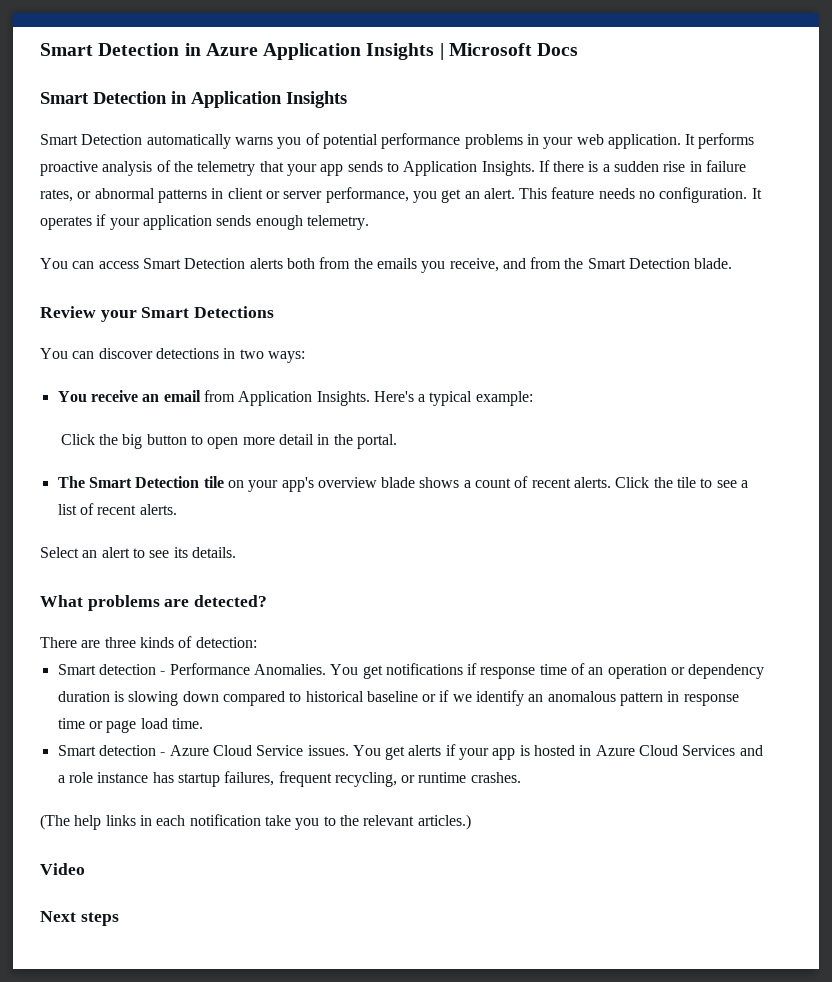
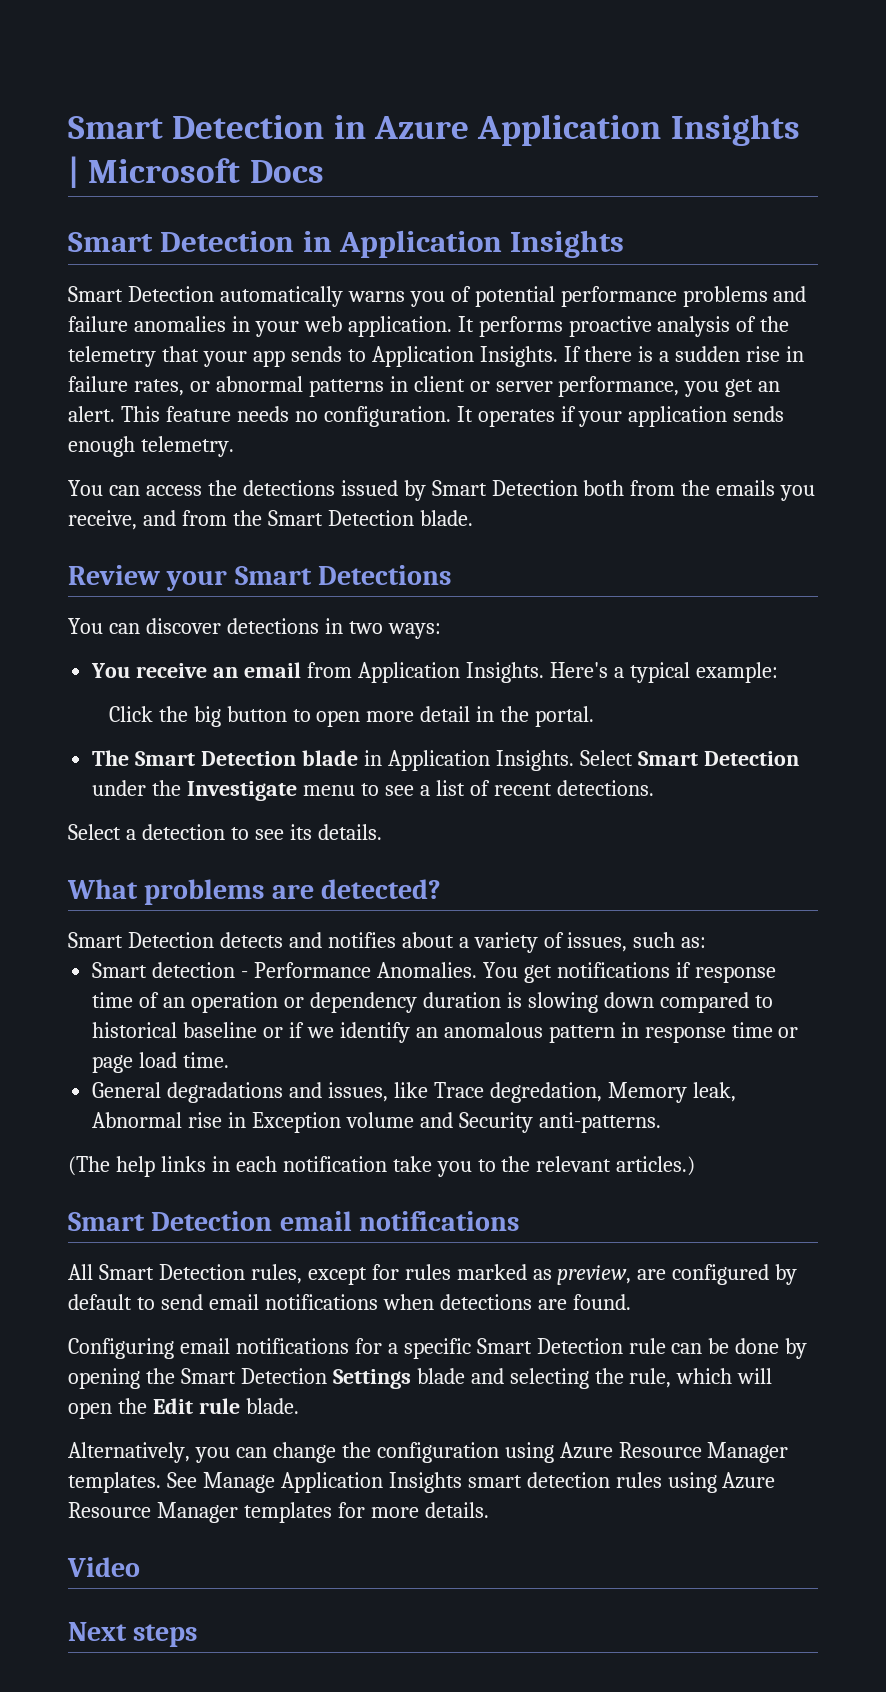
- Smart Detection automatically warns you of potential performance problems in your web application.
+ Smart Detection automatically warns you of potential performance problems and failure anomalies in your web application.
- You can access Smart Detection alerts both from the emails you receive, and from the Smart Detection blade.
+ You can access the detections issued by Smart Detection both from the emails you receive, and from the Smart Detection blade.
- The Smart Detection tile on your app's overview blade shows a count of recent alerts. Click the tile to see a list of recent alerts.
- Select an alert to see its details.
+ The Smart Detection blade in Application Insights. Select Smart Detection under the Investigate menu to see a list of recent detections.
+ Select a detection to see its details.
- There are three kinds of detection:
+ Smart Detection detects and notifies about a variety of issues, such as:
- Smart detection - Azure Cloud Service issues. You get alerts if your app is hosted in Azure Cloud Services and a role instance has startup failures, frequent recycling, or runtime crashes.
+ General degradations and issues, like Trace degredation, Memory leak, Abnormal rise in Exception volume and Security anti-patterns.
+ Smart Detection email notifications
+ All Smart Detection rules, except for rules marked as preview, are configured by default to send email notifications when detections are found.
+ Configuring email notifications for a specific Smart Detection rule can be done by opening the Smart Detection Settings blade and selecting the rule, which will open the Edit rule blade.
+ Alternatively, you can change the configuration using Azure Resource Manager templates. See Manage Application Insights smart detection rules using Azure Resource Manager templates for more details.

